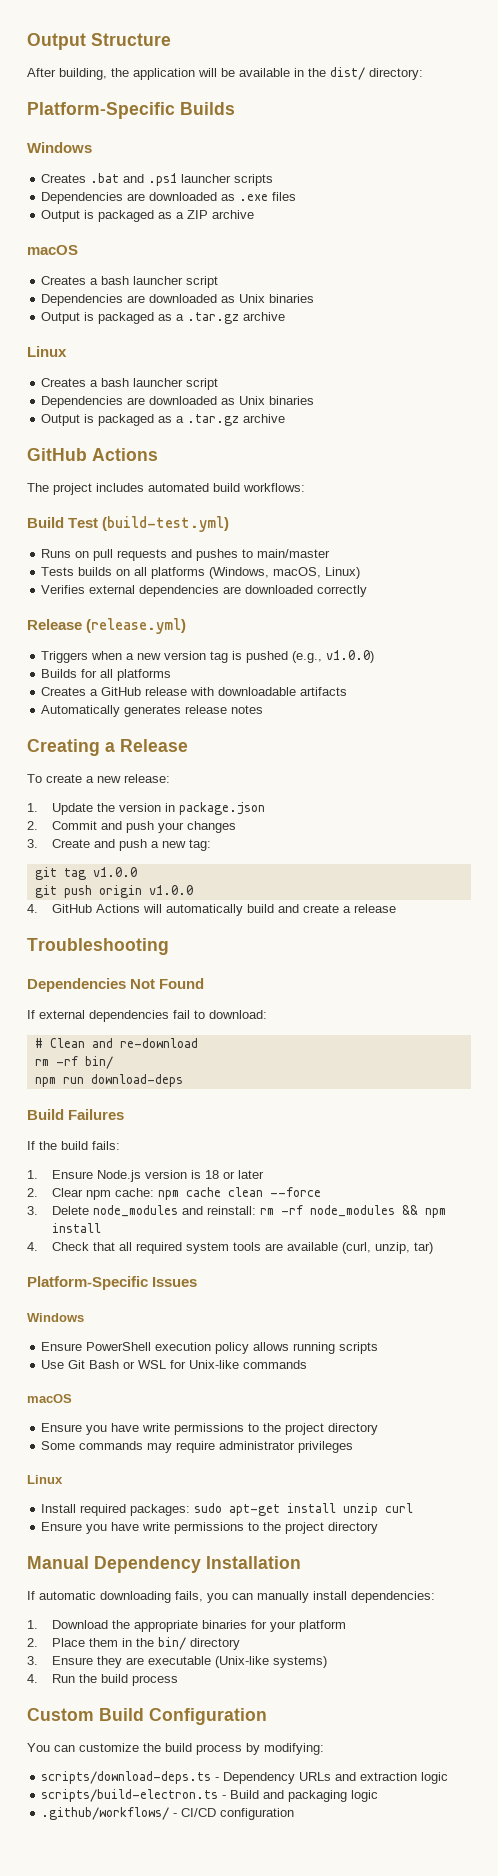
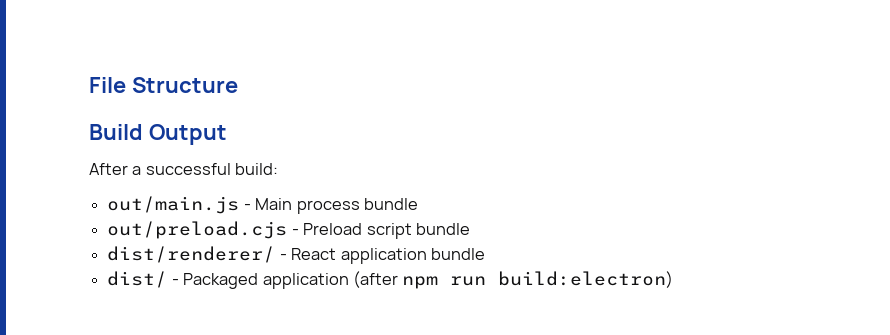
- Output Structure
+ File Structure
+ Build Output
- After building, the application will be available in the dist/ directory:
- Platform-Specific Builds
- Windows
- Creates .bat and .ps1 launcher scripts
- Dependencies are downloaded as .exe files
- Output is packaged as a ZIP archive
- macOS
- Creates a bash launcher script
- Dependencies are downloaded as Unix binaries
- Output is packaged as a .tar.gz archive
- Linux
- Creates a bash launcher script
- Dependencies are downloaded as Unix binaries
- Output is packaged as a .tar.gz archive
- GitHub Actions
- The project includes automated build workflows:
- Build Test (build-test.yml)
- Runs on pull requests and pushes to main/master
- Tests builds on all platforms (Windows, macOS, Linux)
- Verifies external dependencies are downloaded correctly
- Release (release.yml)
- Triggers when a new version tag is pushed (e.g., v1.0.0)
- Builds for all platforms
- Creates a GitHub release with downloadable artifacts
- Automatically generates release notes
- Creating a Release
- To create a new release:
- 1. Update the version in package.json
- 2. Commit and push your changes
- 3. Create and push a new tag:
- git tag v1.0.0
- git push origin v1.0.0
- 4. GitHub Actions will automatically build and create a release
- Troubleshooting
- Dependencies Not Found
- If external dependencies fail to download:
- # Clean and re-download
- rm -rf bin/
- npm run download-deps
- Build Failures
- If the build fails:
- 1. Ensure Node.js version is 18 or later
- 2. Clear npm cache: npm cache clean --force
- 3. Delete node_modules and reinstall: rm -rf node_modules && npm install
- 4. Check that all required system tools are available (curl, unzip, tar)
- Platform-Specific Issues
- Windows
- Ensure PowerShell execution policy allows running scripts
- Use Git Bash or WSL for Unix-like commands
- macOS
- Ensure you have write permissions to the project directory
- Some commands may require administrator privileges
- Linux
- Install required packages: sudo apt-get install unzip curl
- Ensure you have write permissions to the project directory
- Manual Dependency Installation
- If automatic downloading fails, you can manually install dependencies:
- 1. Download the appropriate binaries for your platform
- 2. Place them in the bin/ directory
- 3. Ensure they are executable (Unix-like systems)
- 4. Run the build process
- Custom Build Configuration
- You can customize the build process by modifying:
- scripts/download-deps.ts - Dependency URLs and extraction logic
- scripts/build-electron.ts - Build and packaging logic
- .github/workflows/ - CI/CD configuration
+ After a successful build:
+ out/main.js - Main process bundle
+ out/preload.cjs - Preload script bundle
+ dist/renderer/ - React application bundle
+ dist/ - Packaged application (after npm run build:electron)

